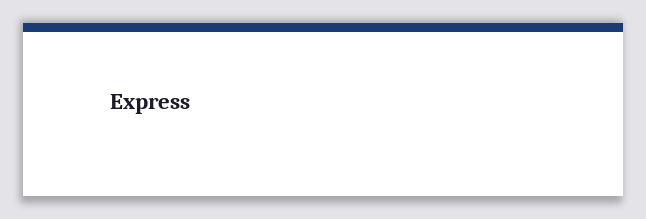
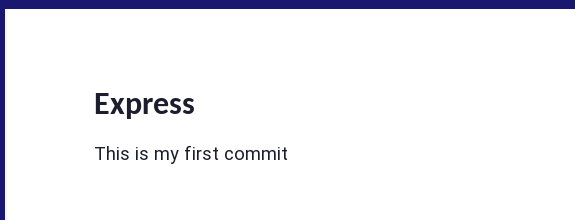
+ This is my first commit

